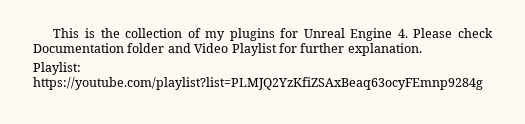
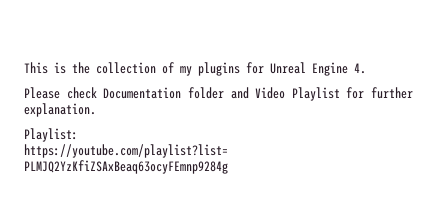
- This is the collection of my plugins for Unreal Engine 4. Please check Documentation folder and Video Playlist for further explanation.
+ This is the collection of my plugins for Unreal Engine 4.
+ Please check Documentation folder and Video Playlist for further explanation.

